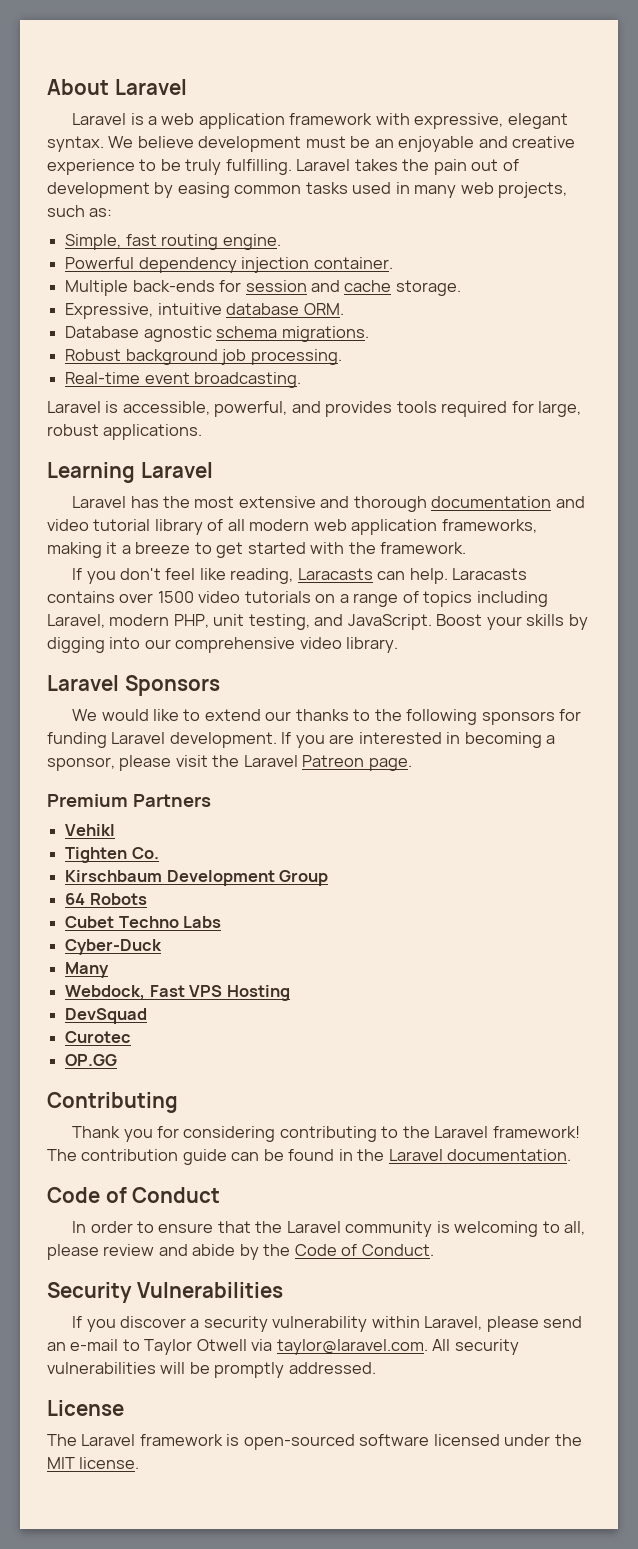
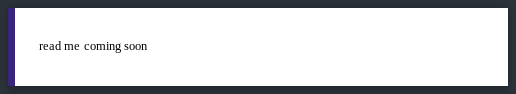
- About Laravel
- Laravel is a web application framework with expressive, elegant syntax. We believe development must be an enjoyable and creative experience to be truly fulfilling. Laravel takes the pain out of development by easing common tasks used in many web projects, such as:
- Simple, fast routing engine.
- Powerful dependency injection container.
- Multiple back-ends for session and cache storage.
- Expressive, intuitive database ORM.
- Database agnostic schema migrations.
- Robust background job processing.
- Real-time event broadcasting.
- Laravel is accessible, powerful, and provides tools required for large, robust applications.
- Learning Laravel
- Laravel has the most extensive and thorough documentation and video tutorial library of all modern web application frameworks, making it a breeze to get started with the framework.
- If you don't feel like reading, Laracasts can help. Laracasts contains over 1500 video tutorials on a range of topics including Laravel, modern PHP, unit testing, and JavaScript. Boost your skills by digging into our comprehensive video library.
- Laravel Sponsors
- We would like to extend our thanks to the following sponsors for funding Laravel development. If you are interested in becoming a sponsor, please visit the Laravel Patreon page.
- Premium Partners
- Vehikl
- Tighten Co.
- Kirschbaum Development Group
- 64 Robots
- Cubet Techno Labs
- Cyber-Duck
- Many
- Webdock, Fast VPS Hosting
- DevSquad
- Curotec
- OP.GG
- Contributing
- Thank you for considering contributing to the Laravel framework! The contribution guide can be found in the Laravel documentation.
- Code of Conduct
- In order to ensure that the Laravel community is welcoming to all, please review and abide by the Code of Conduct.
- Security Vulnerabilities
- If you discover a security vulnerability within Laravel, please send an e-mail to Taylor Otwell via taylor@laravel.com. All security vulnerabilities will be promptly addressed.
- License
- The Laravel framework is open-sourced software licensed under the MIT license.
+ read me coming soon

